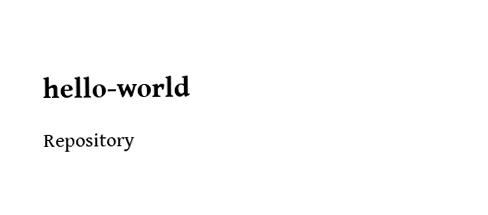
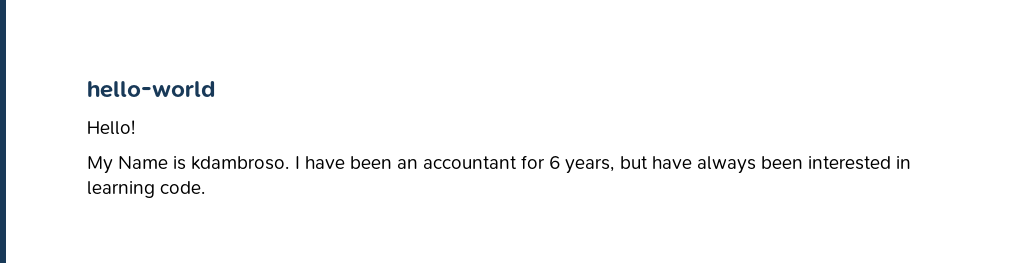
- Repository
+ Hello!
+ My Name is kdambroso. I have been an accountant for 6 years, but have always been interested in learning code.

